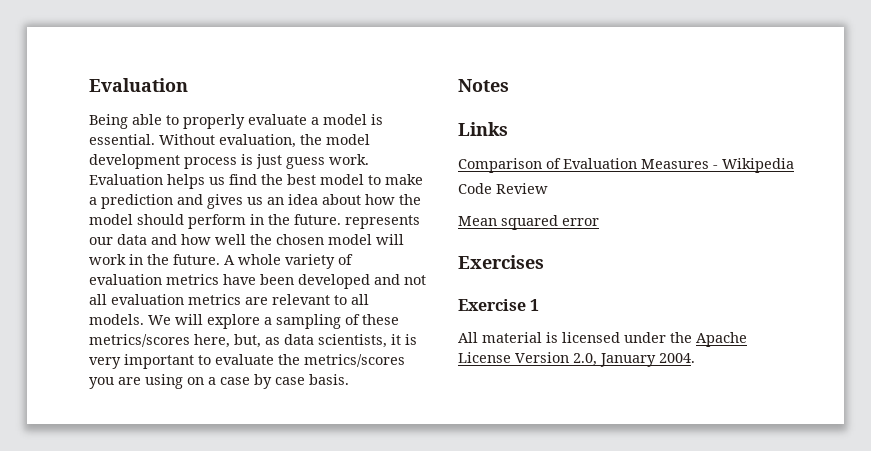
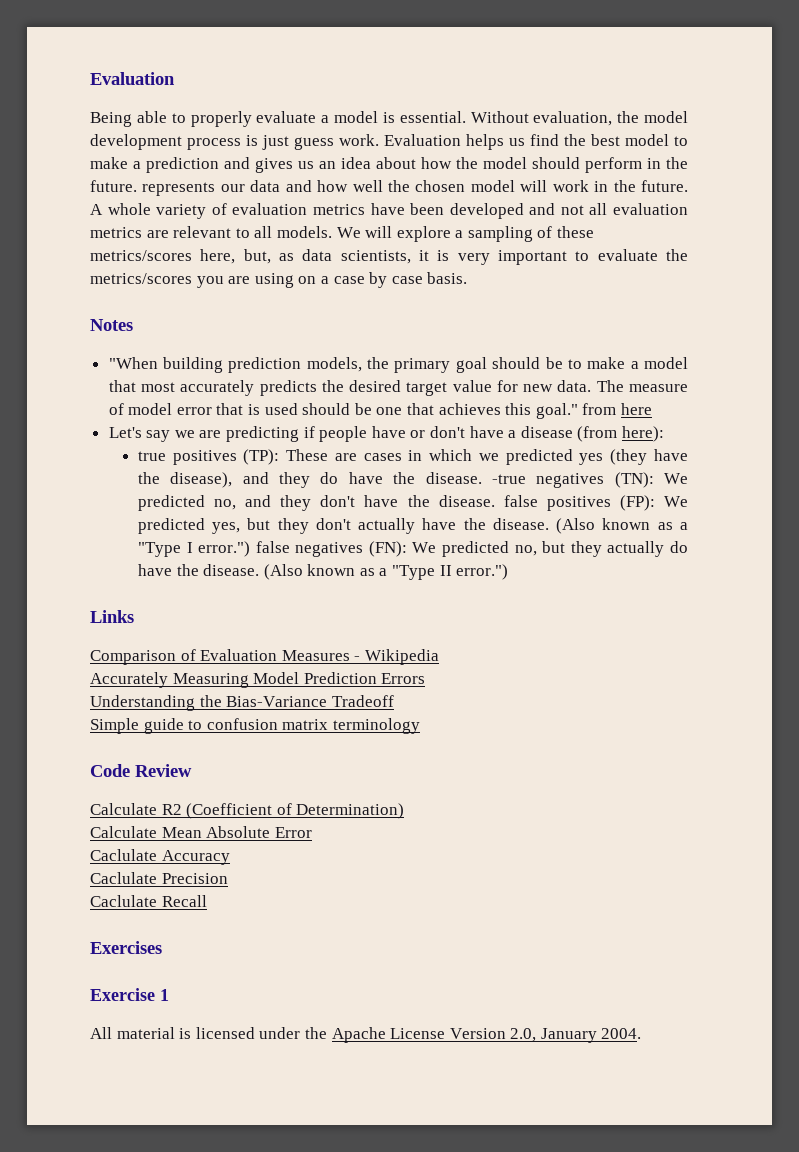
+ "When building prediction models, the primary goal should be to make a model that most accurately predicts the desired target value for new data. The measure of model error that is used should be one that achieves this goal." from here
+ Let's say we are predicting if people have or don't have a disease (from here):
+ true positives (TP): These are cases in which we predicted yes (they have the disease), and they do have the disease. -true negatives (TN): We predicted no, and they don't have the disease. false positives (FP): We predicted yes, but they don't actually have the disease. (Also known as a "Type I error.") false negatives (FN): We predicted no, but they actually do have the disease. (Also known as a "Type II error.")
+ Accurately Measuring Model Prediction Errors
+ Understanding the Bias-Variance Tradeoff
+ Simple guide to confusion matrix terminology
  Code Review
- Mean squared error
+ Calculate R2 (Coefficient of Determination)
+ Calculate Mean Absolute Error
+ Caclulate Accuracy
+ Caclulate Precision
+ Caclulate Recall

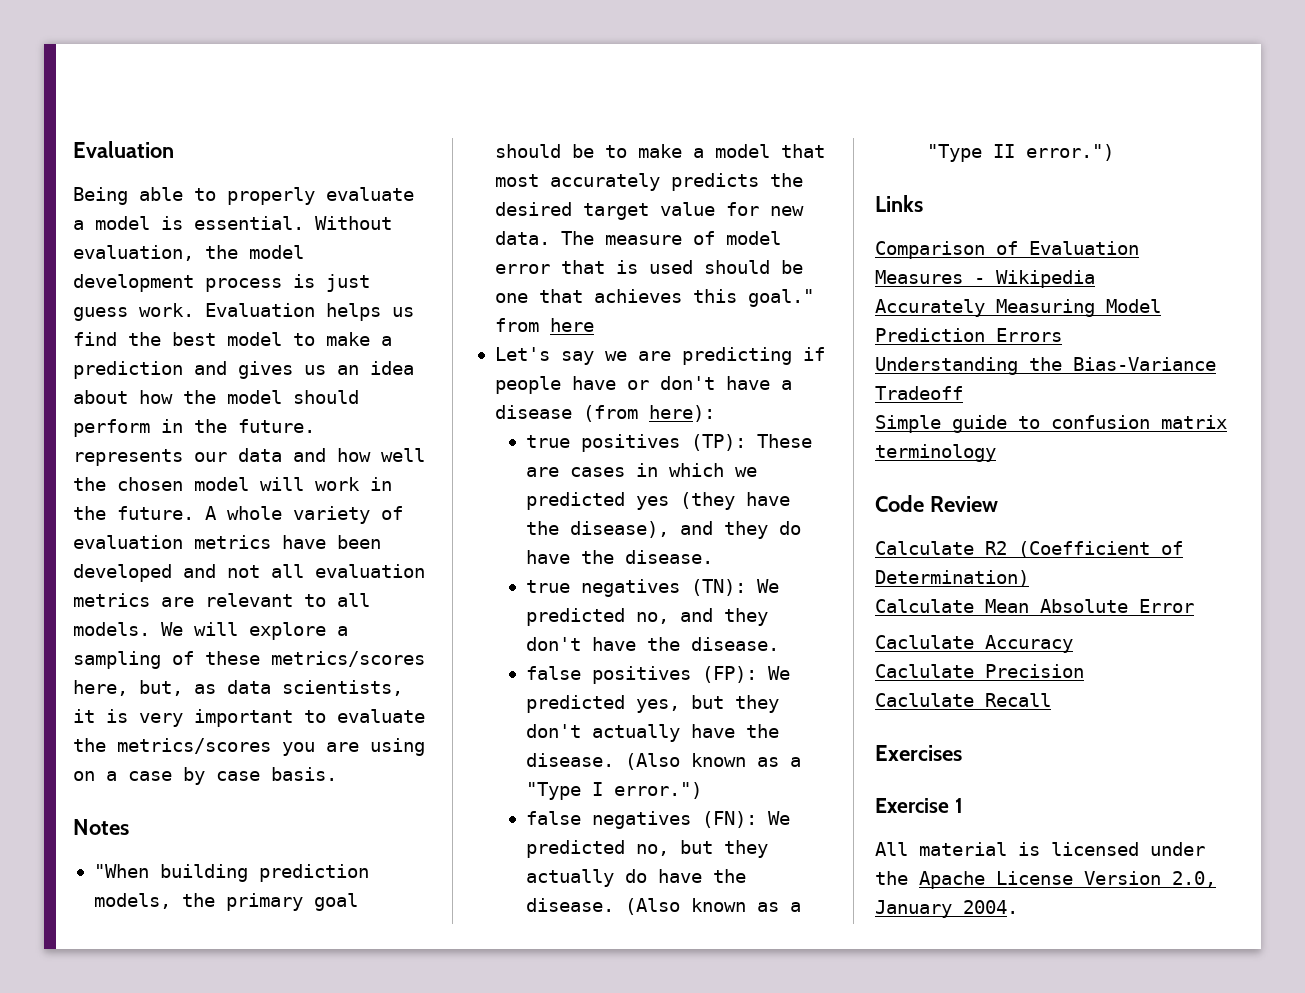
- true positives (TP): These are cases in which we predicted yes (they have the disease), and they do have the disease. -true negatives (TN): We predicted no, and they don't have the disease. false positives (FP): We predicted yes, but they don't actually have the disease.
+ true positives (TP): These are cases in which we predicted yes (they have the disease), and they do have the disease.
+ true negatives (TN): We predicted no, and they don't have the disease.
+ false positives (FP): We predicted yes, but they don't actually have the disease.
- (Also known as a "Type I error.") false negatives (FN): We predicted no, but they actually do have the disease.
+ (Also known as a "Type I error.")
+ false negatives (FN): We predicted no, but they actually do have the disease.

